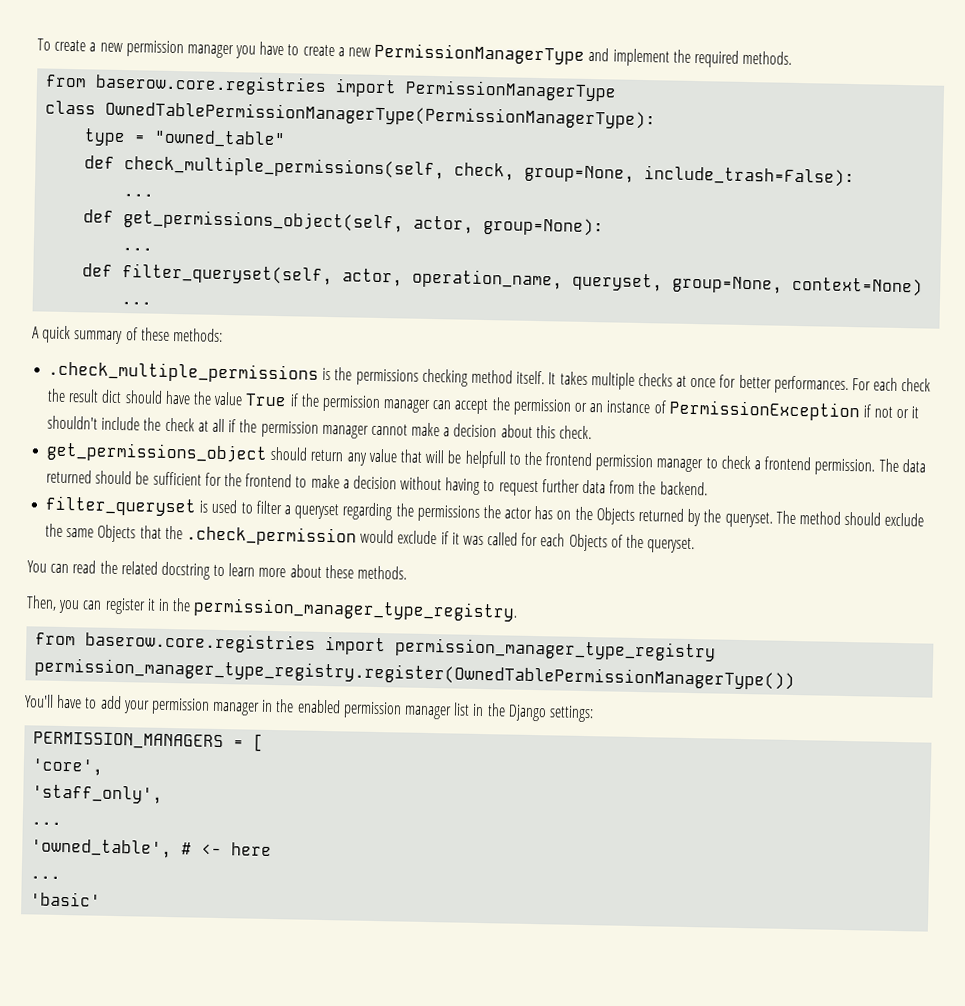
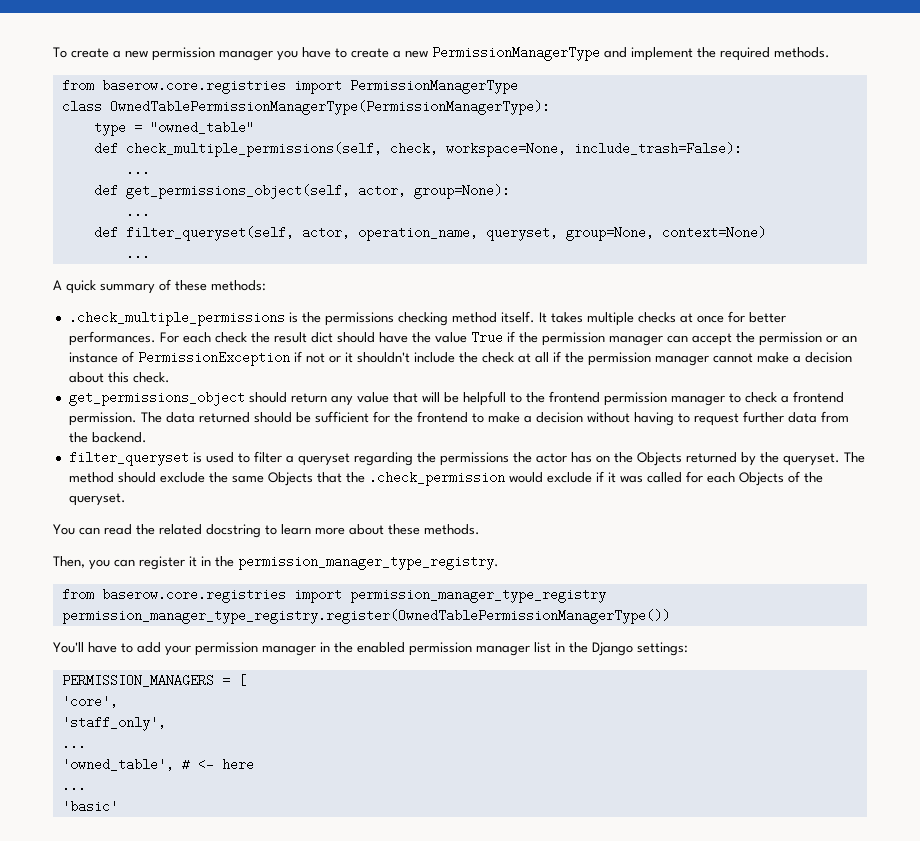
- def check_multiple_permissions(self, check, group=None, include_trash=False):
+ def check_multiple_permissions(self, check, workspace=None, include_trash=False):

